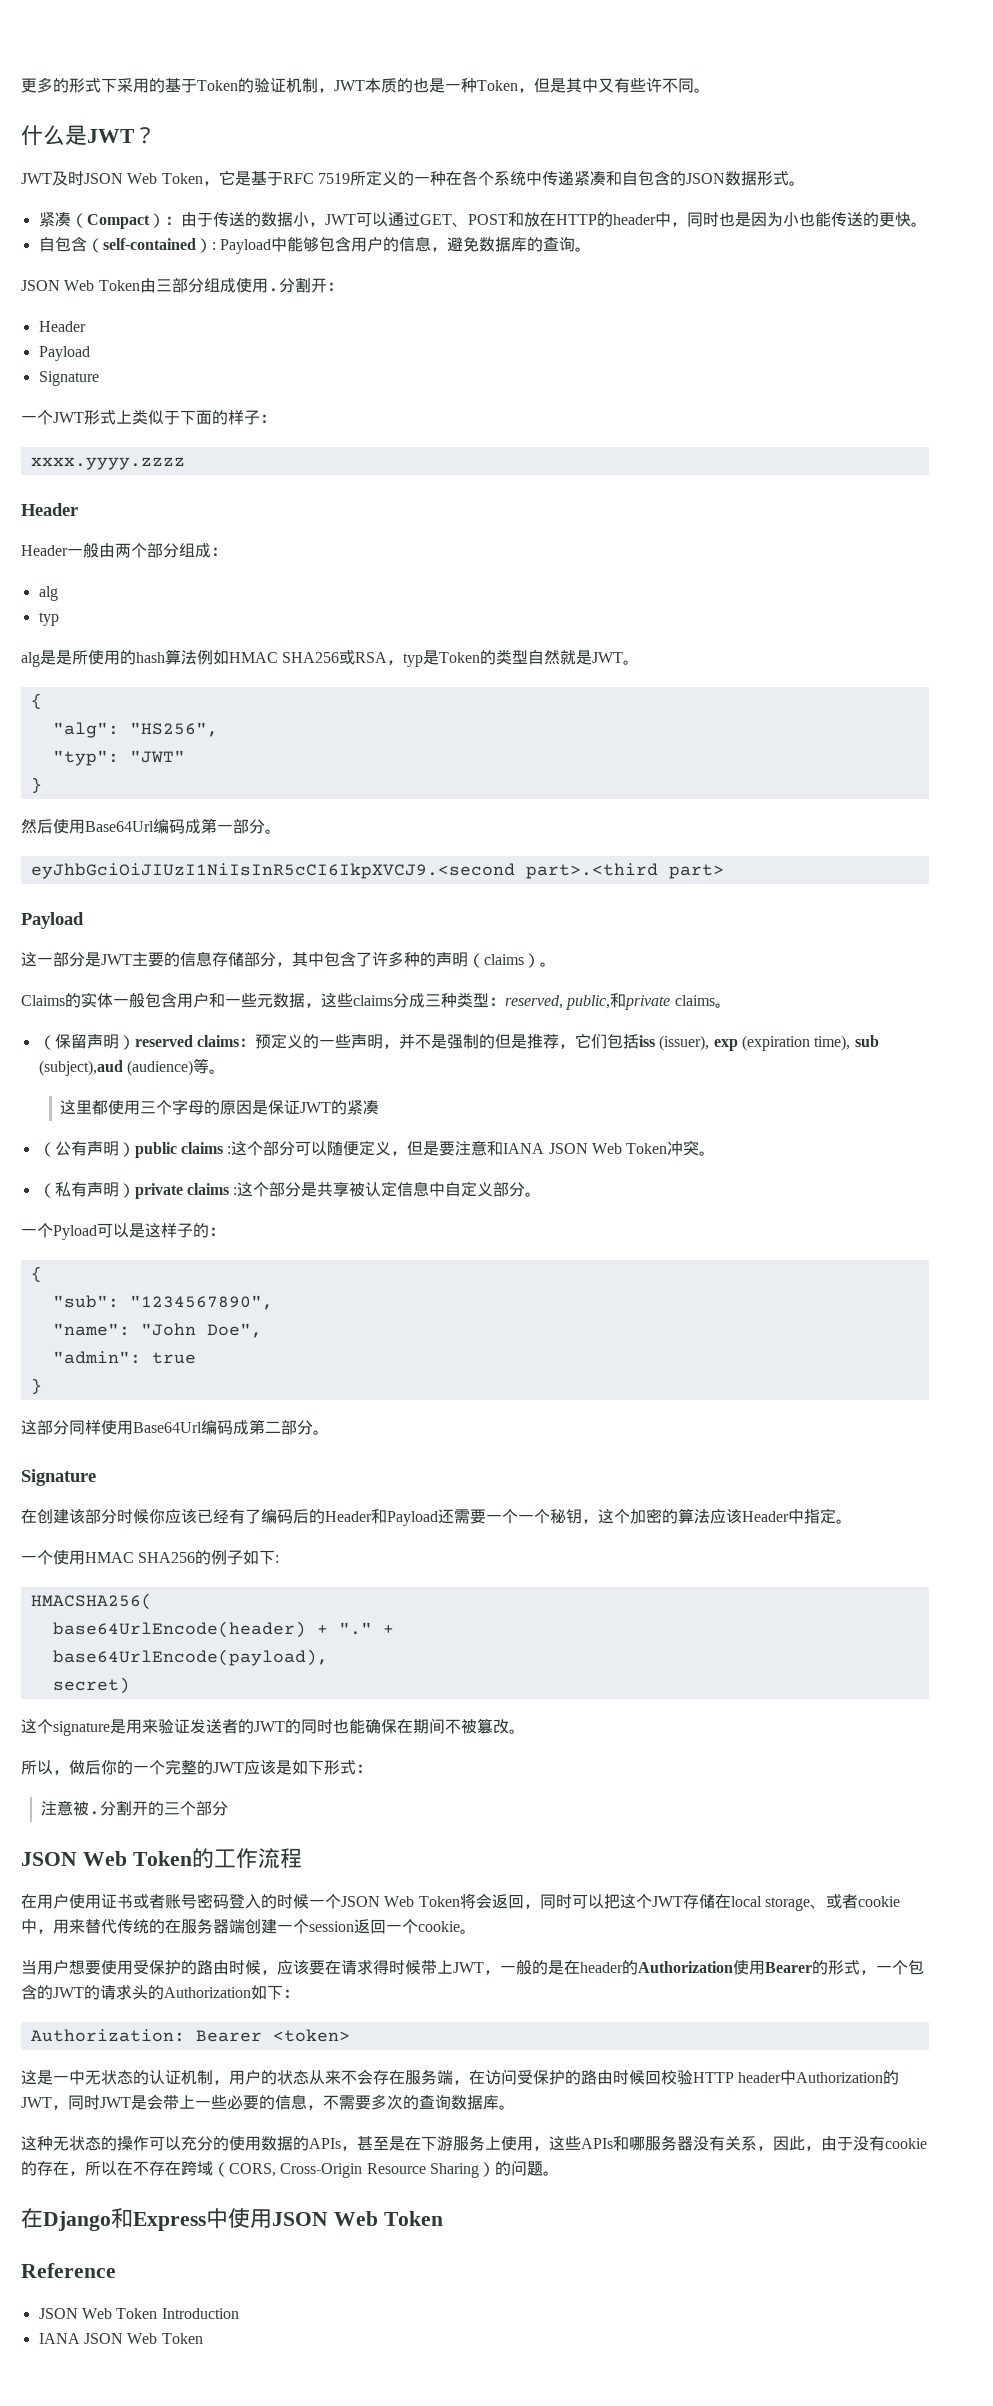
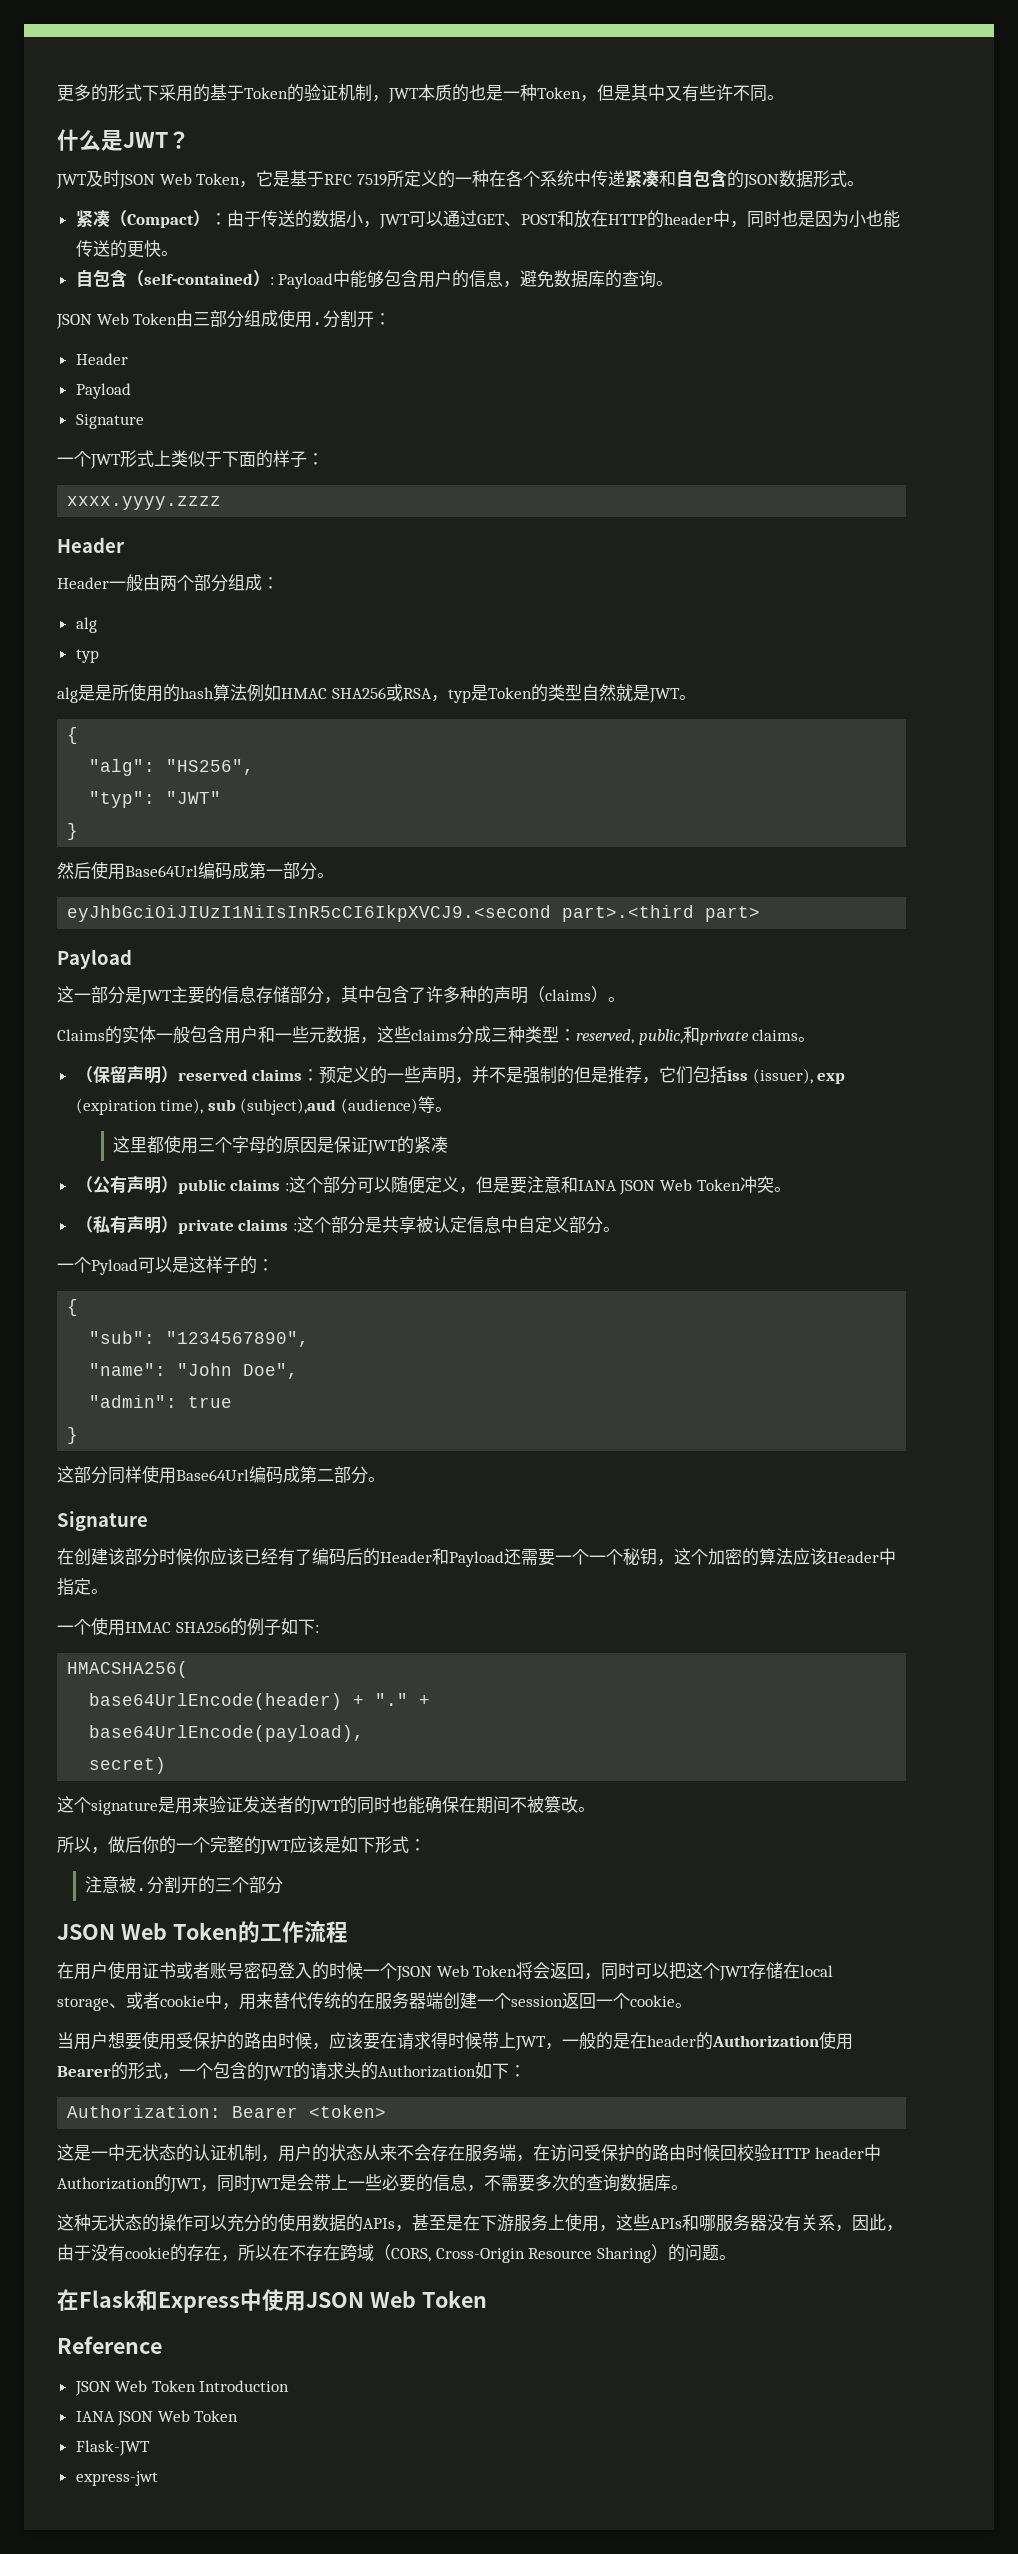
- 在Django和Express中使用JSON Web Token
+ 在Flask和Express中使用JSON Web Token
+ Flask-JWT
+ express-jwt

